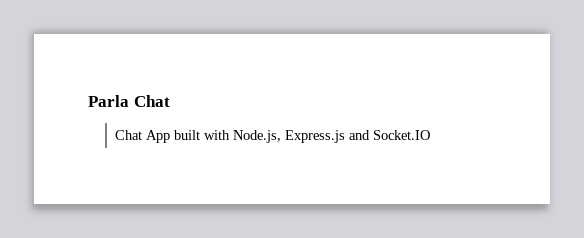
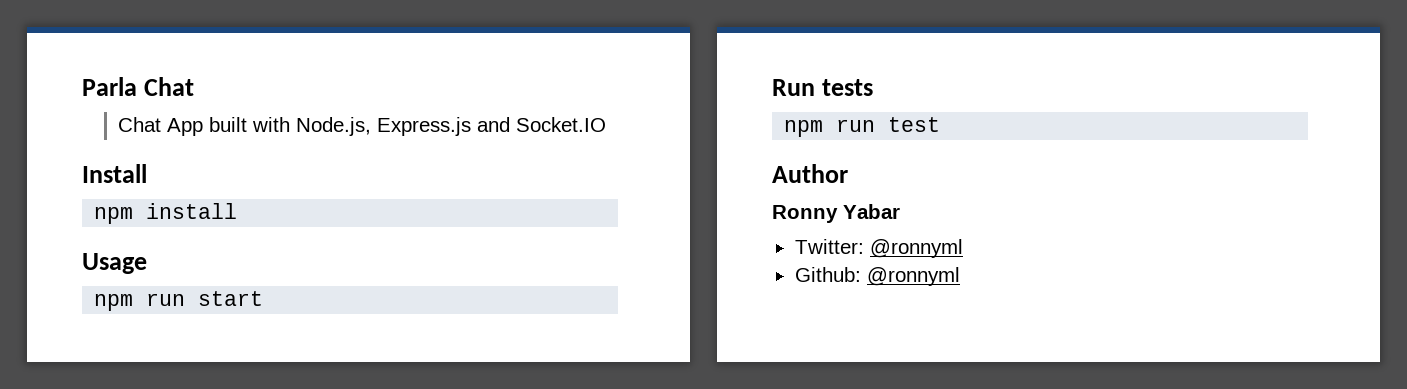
+ Install
+ npm install
+ Usage
+ npm run start
+ Run tests
+ npm run test
+ Author
+ Ronny Yabar
+ Twitter: @ronnyml
+ Github: @ronnyml

